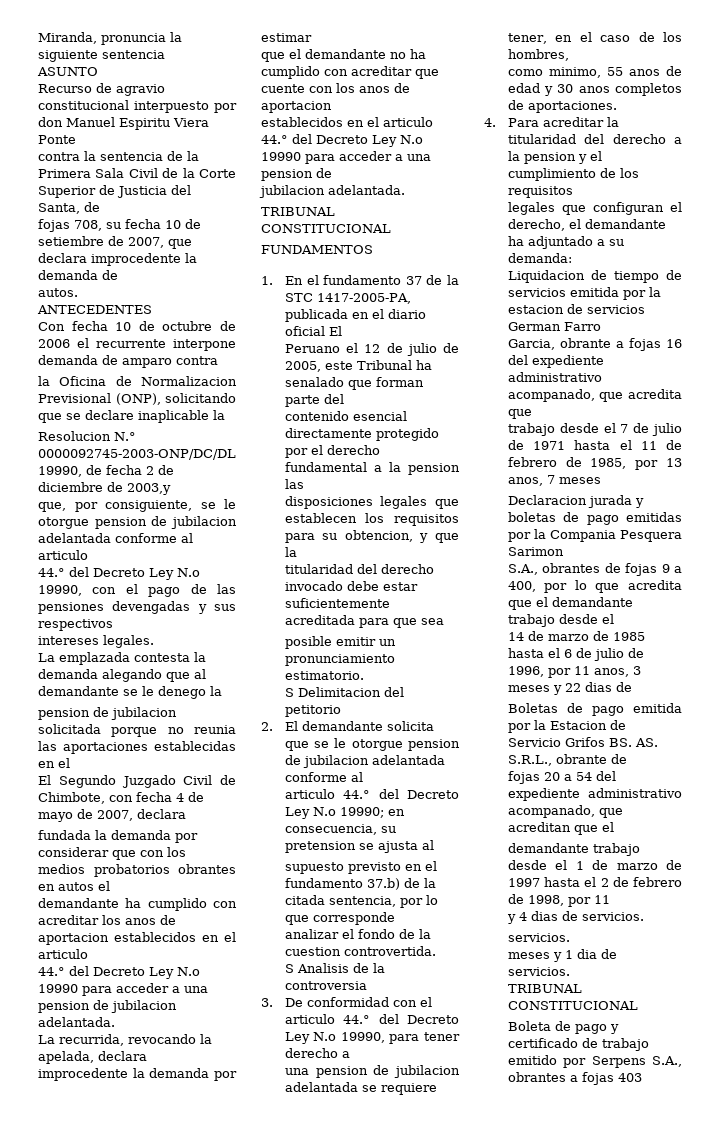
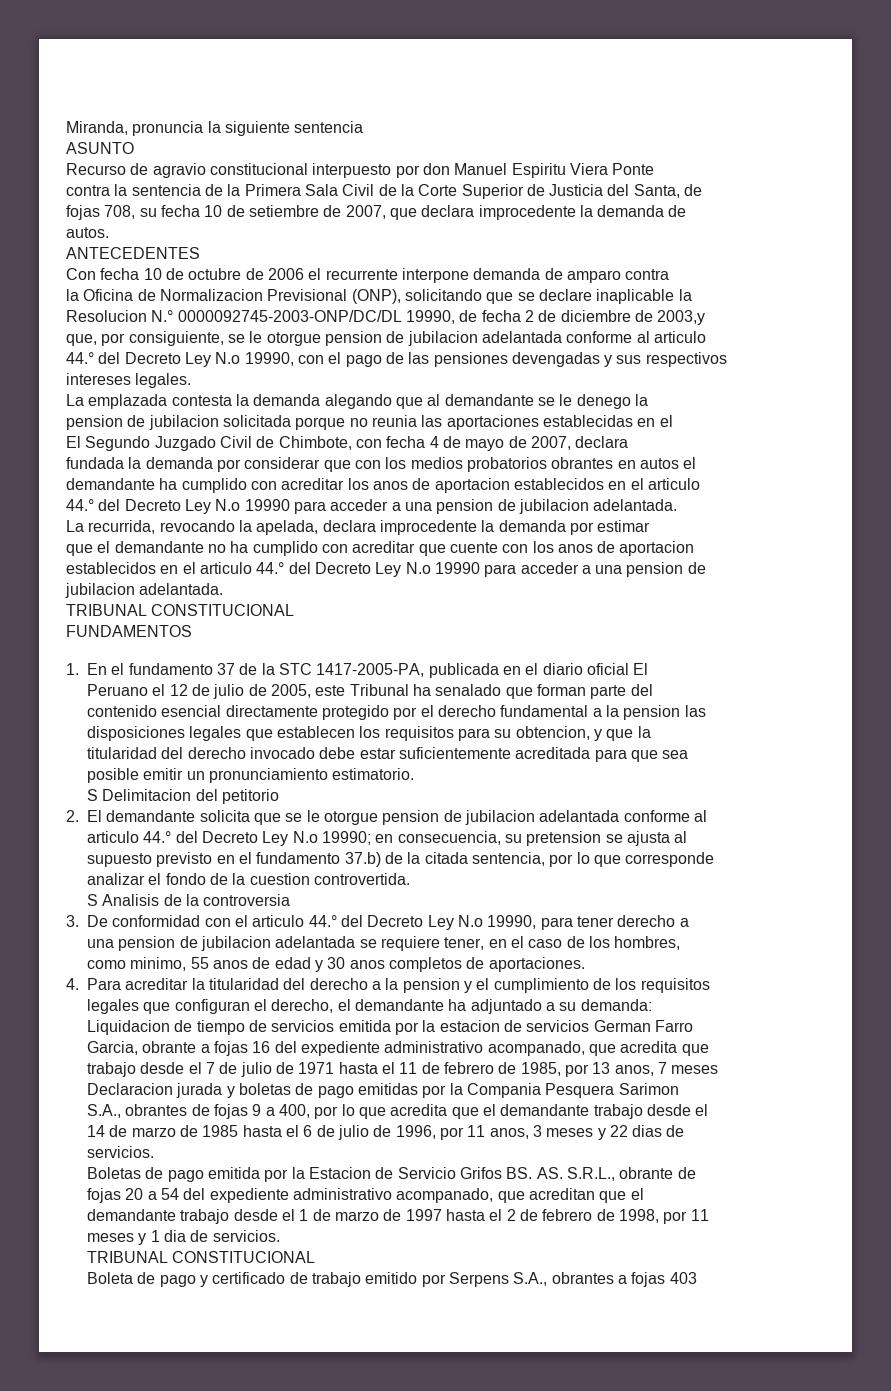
  14 de marzo de 1985 hasta el 6 de julio de 1996, por 11 anos, 3 meses y 22 dias de
+ servicios.
- y 4 dias de servicios.
- servicios.

